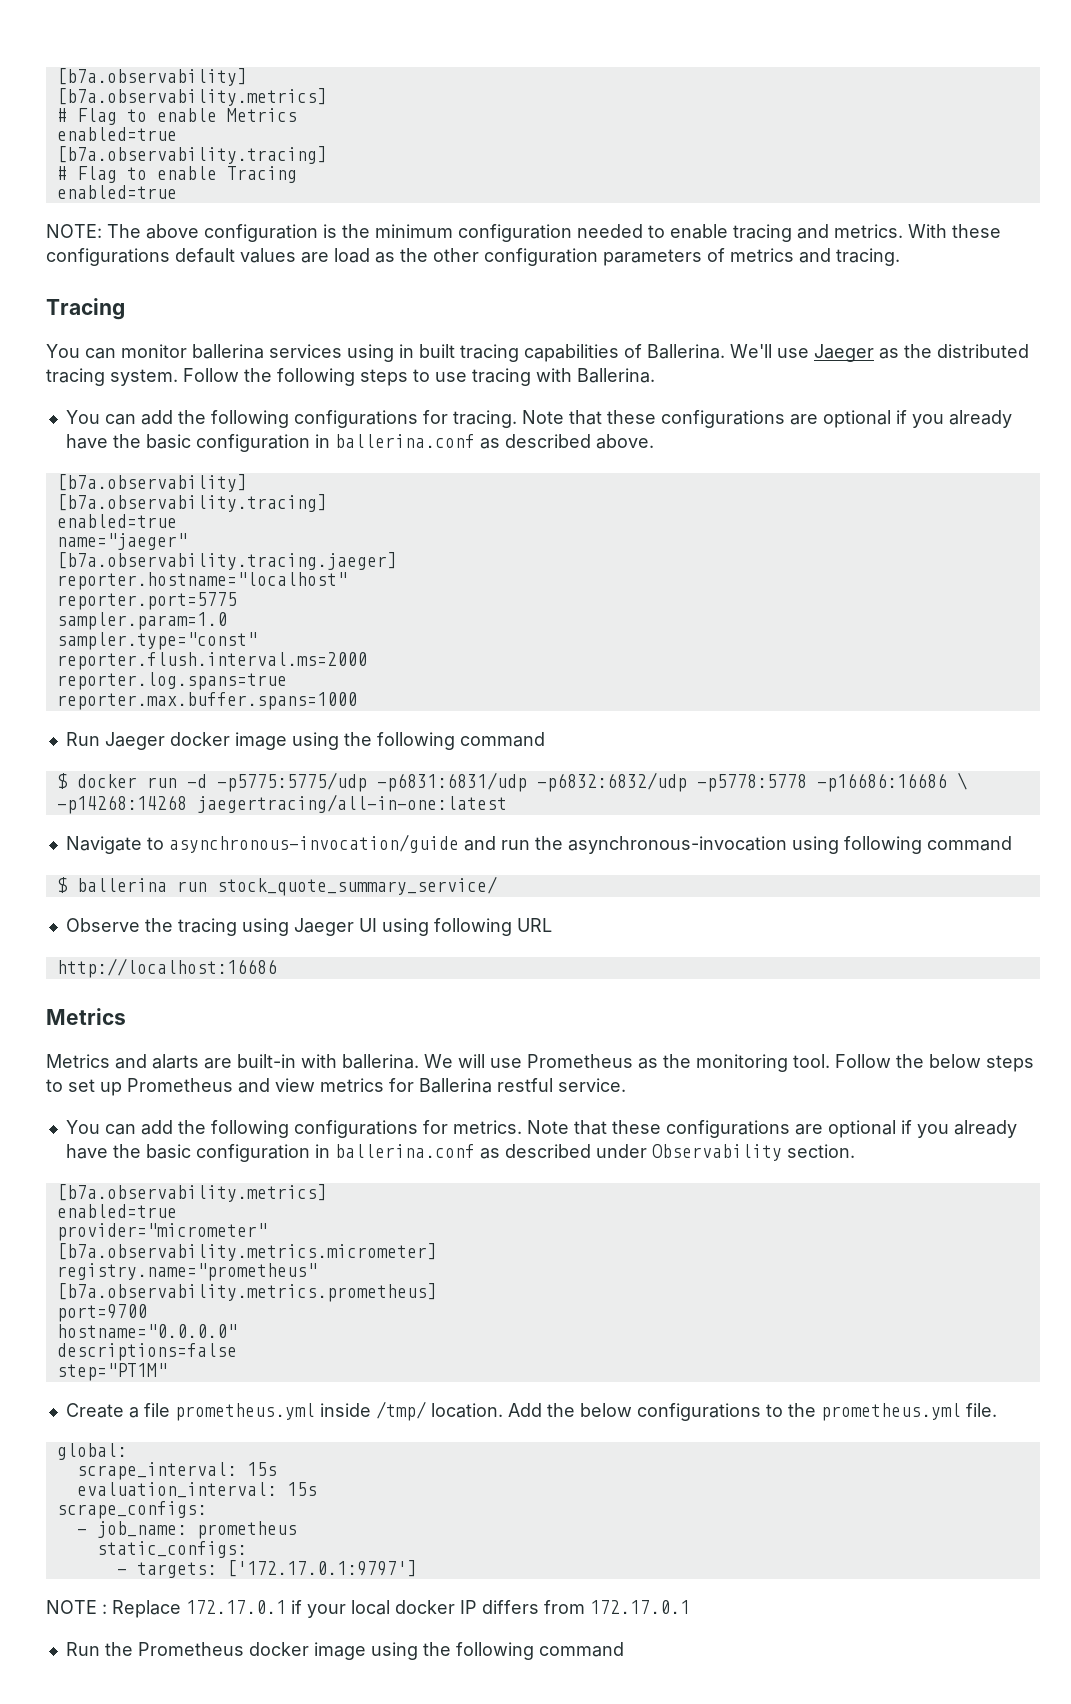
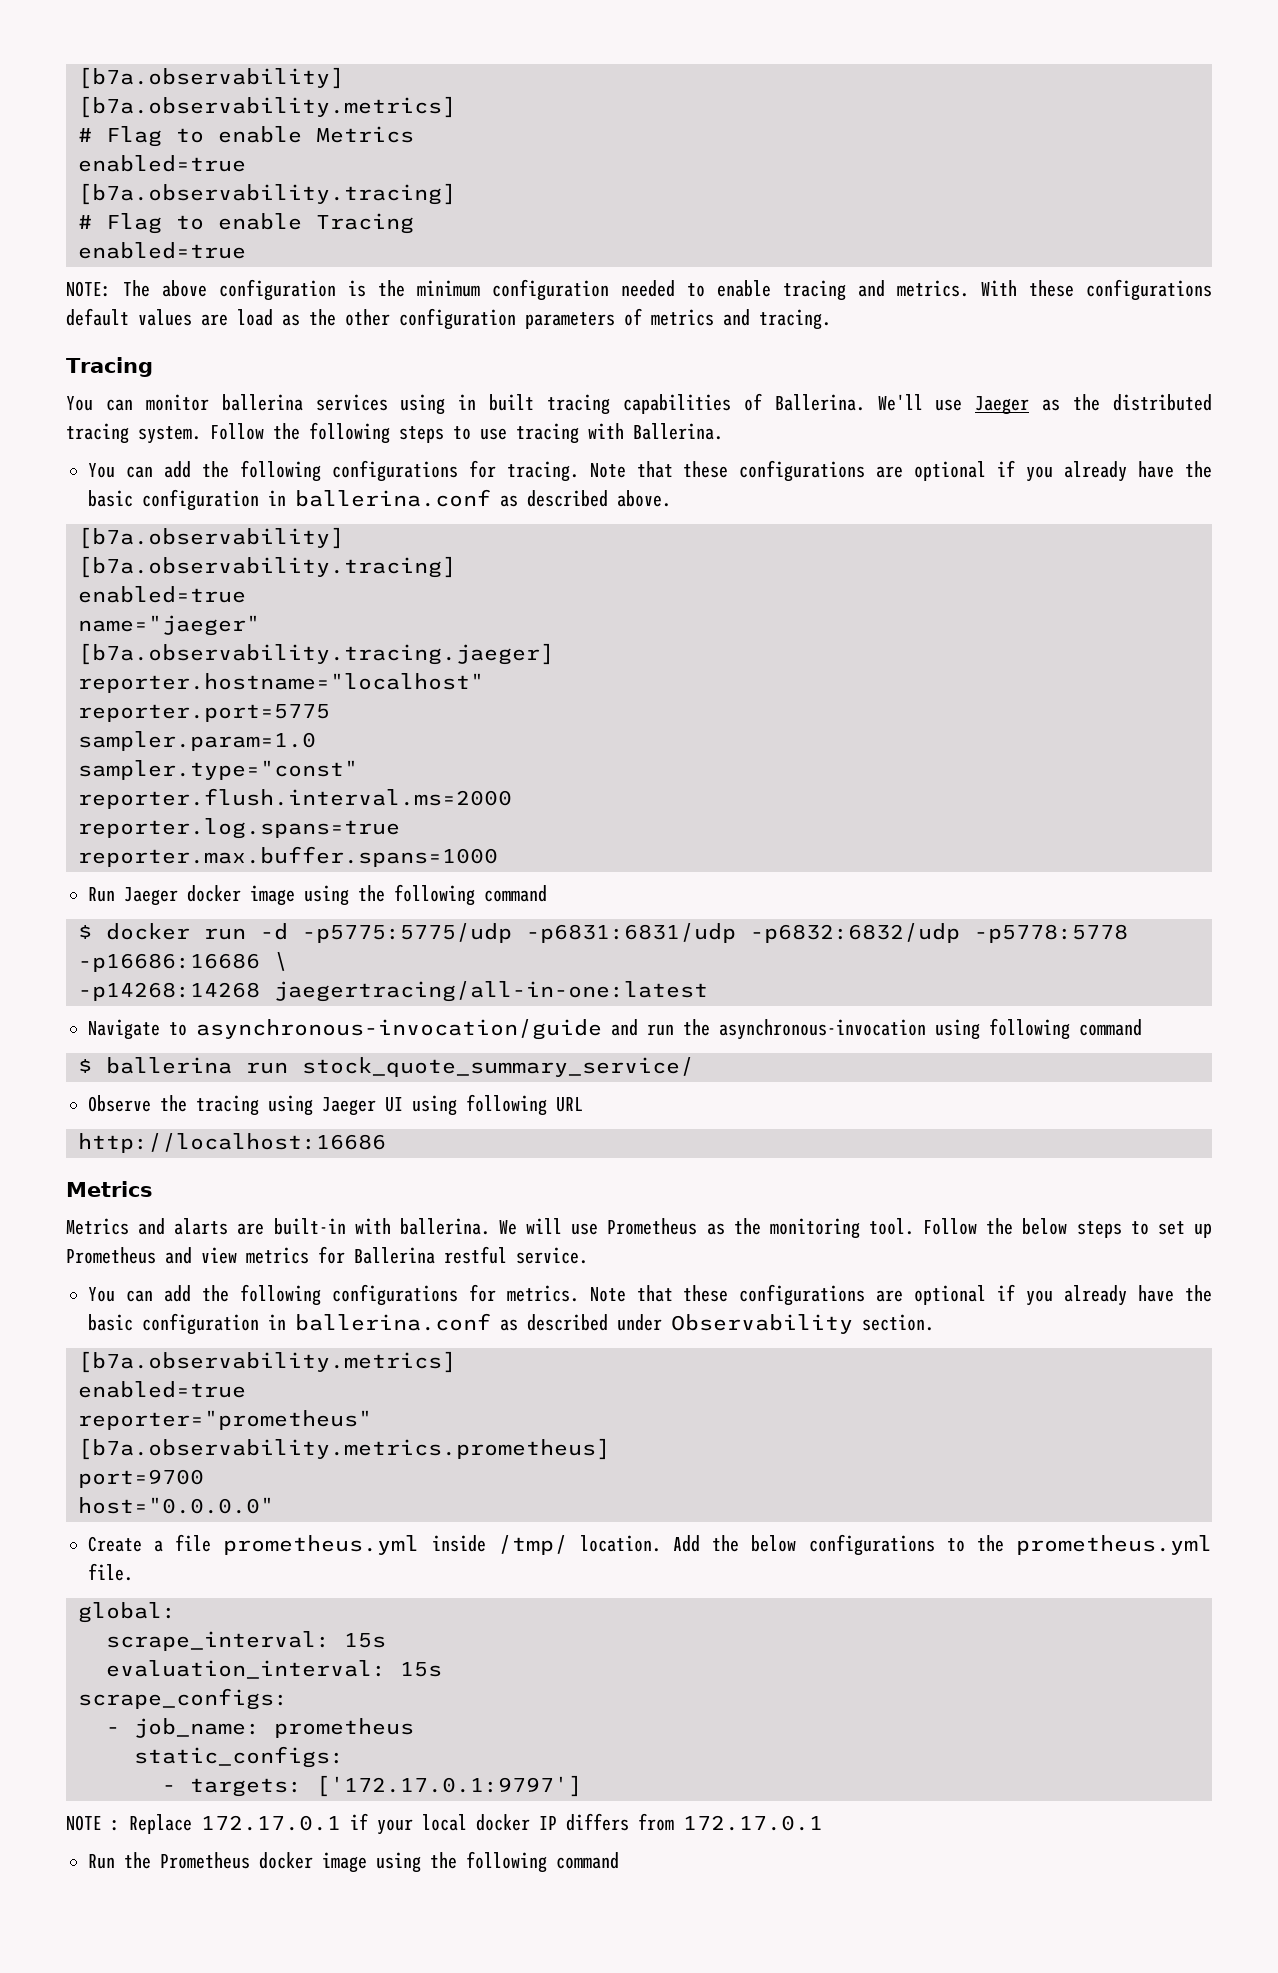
- provider="micrometer"
- [b7a.observability.metrics.micrometer]
- registry.name="prometheus"
+ reporter="prometheus"
- hostname="0.0.0.0"
- descriptions=false
- step="PT1M"
+ host="0.0.0.0"

